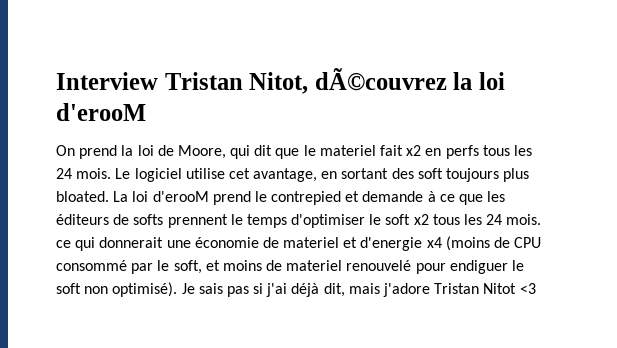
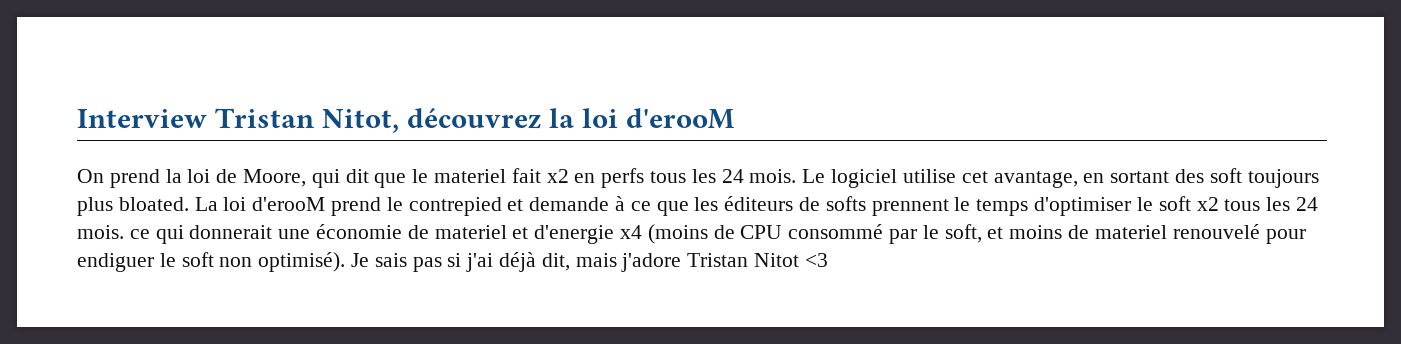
- Interview Tristan Nitot, dÃ©couvrez la loi d'erooM
+ Interview Tristan Nitot, découvrez la loi d'erooM

